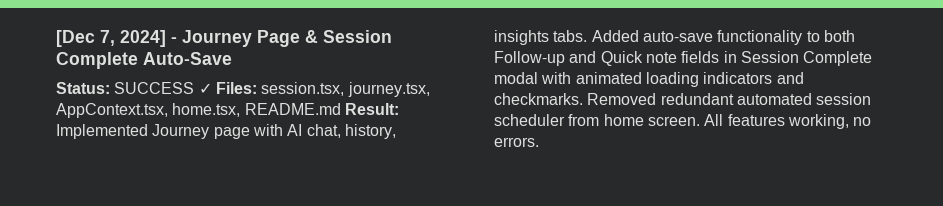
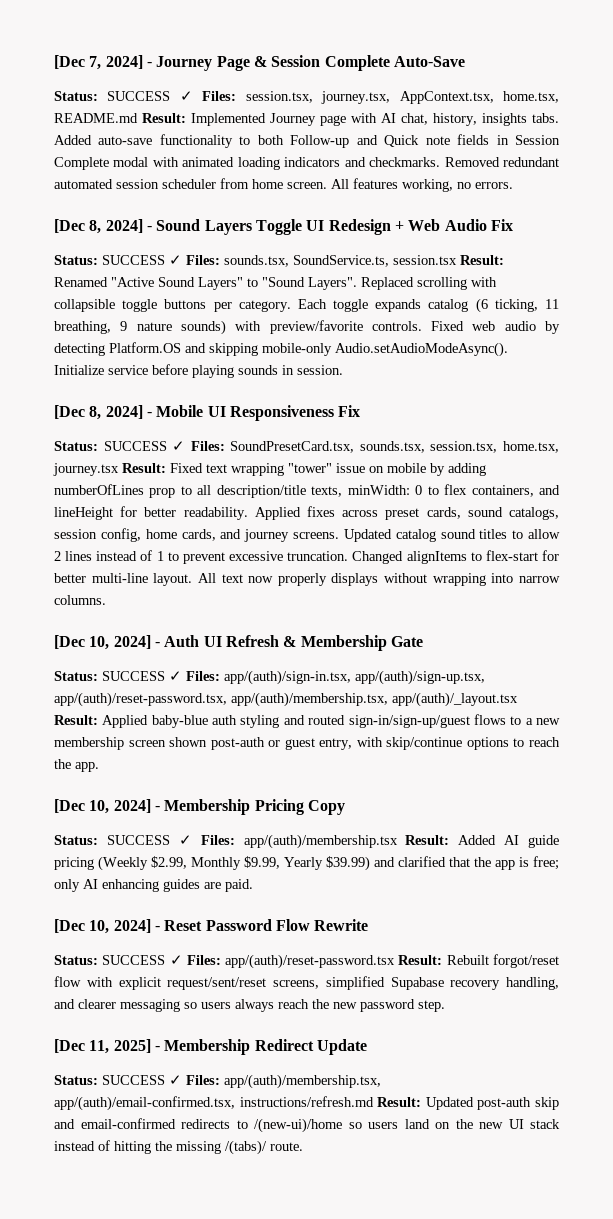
+ [Dec 8, 2024] - Sound Layers Toggle UI Redesign + Web Audio Fix
+ Status: SUCCESS ✓ Files: sounds.tsx, SoundService.ts, session.tsx Result: Renamed "Active Sound Layers" to "Sound Layers". Replaced scrolling with collapsible toggle buttons per category. Each toggle expands catalog (6 ticking, 11 breathing, 9 nature sounds) with preview/favorite controls. Fixed web audio by detecting Platform.OS and skipping mobile-only Audio.setAudioModeAsync(). Initialize service before playing sounds in session.
+ [Dec 8, 2024] - Mobile UI Responsiveness Fix
+ Status: SUCCESS ✓ Files: SoundPresetCard.tsx, sounds.tsx, session.tsx, home.tsx, journey.tsx Result: Fixed text wrapping "tower" issue on mobile by adding numberOfLines prop to all description/title texts, minWidth: 0 to flex containers, and lineHeight for better readability. Applied fixes across preset cards, sound catalogs, session config, home cards, and journey screens. Updated catalog sound titles to allow 2 lines instead of 1 to prevent excessive truncation. Changed alignItems to flex-start for better multi-line layout. All text now properly displays without wrapping into narrow columns.
+ [Dec 10, 2024] - Auth UI Refresh & Membership Gate
+ Status: SUCCESS ✓ Files: app/(auth)/sign-in.tsx, app/(auth)/sign-up.tsx, app/(auth)/reset-password.tsx, app/(auth)/membership.tsx, app/(auth)/_layout.tsx Result: Applied baby-blue auth styling and routed sign-in/sign-up/guest flows to a new membership screen shown post-auth or guest entry, with skip/continue options to reach the app.
+ [Dec 10, 2024] - Membership Pricing Copy
+ Status: SUCCESS ✓ Files: app/(auth)/membership.tsx Result: Added AI guide pricing (Weekly $2.99, Monthly $9.99, Yearly $39.99) and clarified that the app is free; only AI enhancing guides are paid.
+ [Dec 10, 2024] - Reset Password Flow Rewrite
+ Status: SUCCESS ✓ Files: app/(auth)/reset-password.tsx Result: Rebuilt forgot/reset flow with explicit request/sent/reset screens, simplified Supabase recovery handling, and clearer messaging so users always reach the new password step.
+ [Dec 11, 2025] - Membership Redirect Update
+ Status: SUCCESS ✓ Files: app/(auth)/membership.tsx, app/(auth)/email-confirmed.tsx, instructions/refresh.md Result: Updated post-auth skip and email-confirmed redirects to /(new-ui)/home so users land on the new UI stack instead of hitting the missing /(tabs)/ route.

